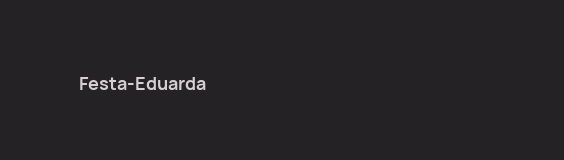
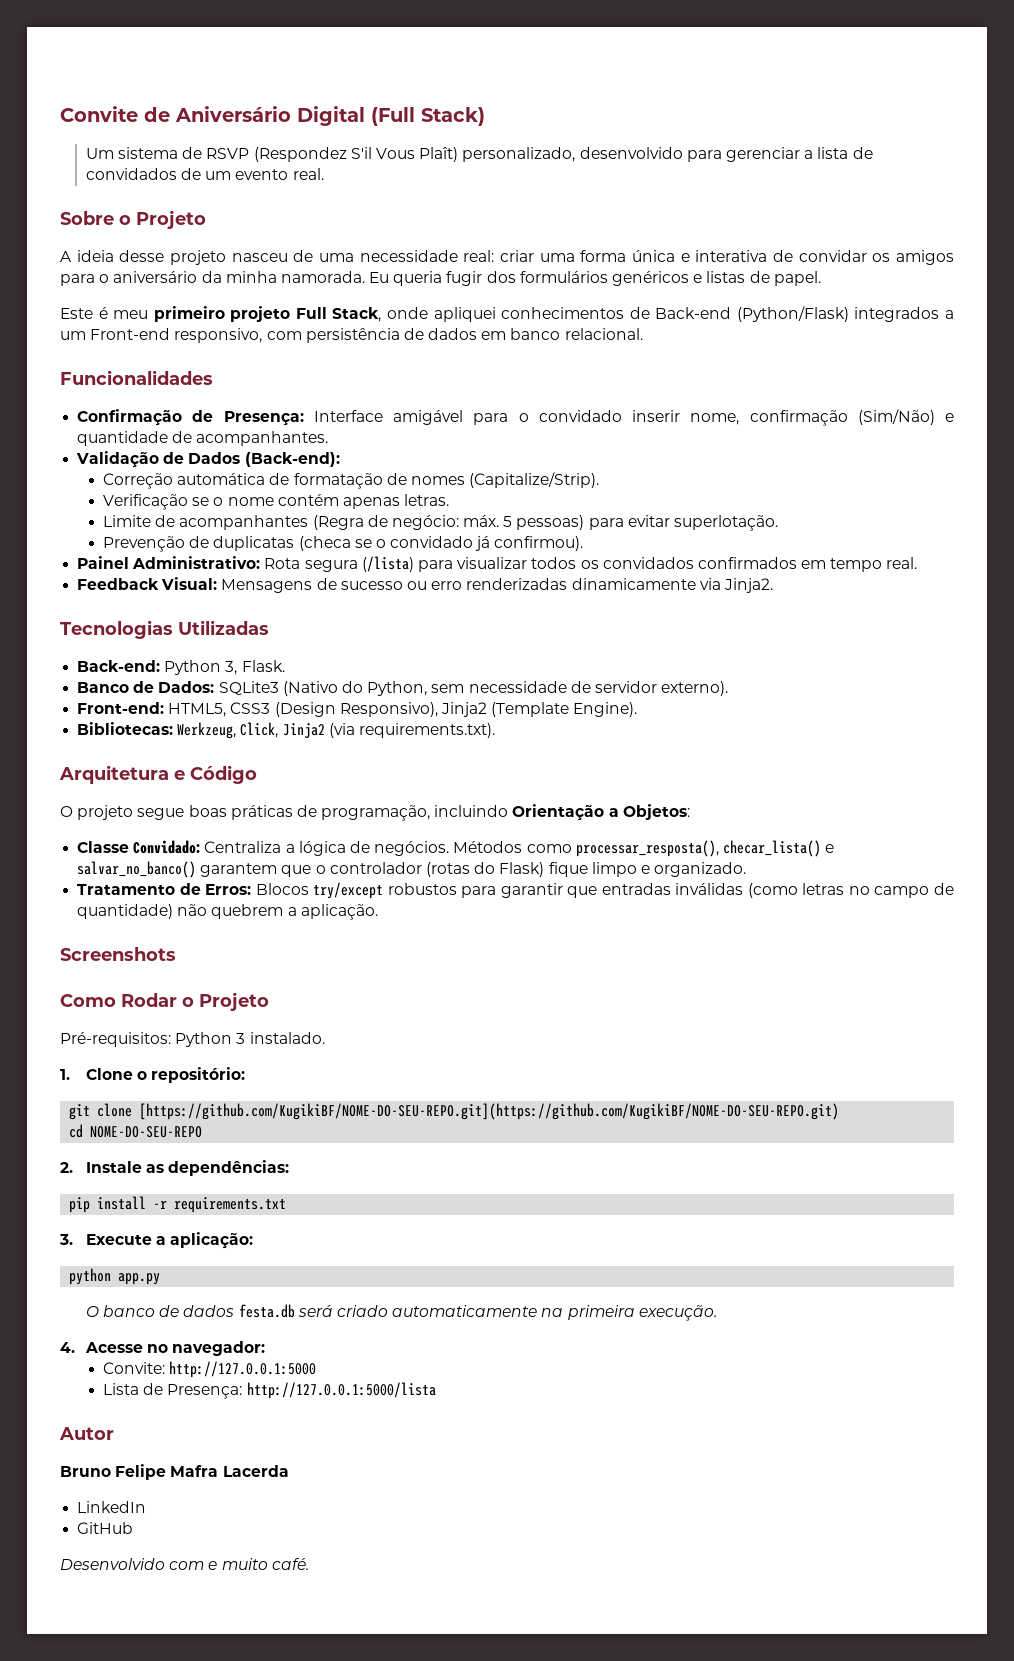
- Festa-Eduarda
+ Convite de Aniversário Digital (Full Stack)
+ Um sistema de RSVP (Respondez S'il Vous Plaît) personalizado, desenvolvido para gerenciar a lista de convidados de um evento real.
+ Sobre o Projeto
+ A ideia desse projeto nasceu de uma necessidade real: criar uma forma única e interativa de convidar os amigos para o aniversário da minha namorada. Eu queria fugir dos formulários genéricos e listas de papel.
+ Este é meu primeiro projeto Full Stack, onde apliquei conhecimentos de Back-end (Python/Flask) integrados a um Front-end responsivo, com persistência de dados em banco relacional.
+ Funcionalidades
+ Confirmação de Presença: Interface amigável para o convidado inserir nome, confirmação (Sim/Não) e quantidade de acompanhantes.
+ Validação de Dados (Back-end):
+ Correção automática de formatação de nomes (Capitalize/Strip).
+ Verificação se o nome contém apenas letras.
+ Limite de acompanhantes (Regra de negócio: máx. 5 pessoas) para evitar superlotação.
+ Prevenção de duplicatas (checa se o convidado já confirmou).
+ Painel Administrativo: Rota segura (/lista) para visualizar todos os convidados confirmados em tempo real.
+ Feedback Visual: Mensagens de sucesso ou erro renderizadas dinamicamente via Jinja2.
+ Tecnologias Utilizadas
+ Back-end: Python 3, Flask.
+ Banco de Dados: SQLite3 (Nativo do Python, sem necessidade de servidor externo).
+ Front-end: HTML5, CSS3 (Design Responsivo), Jinja2 (Template Engine).
+ Bibliotecas: Werkzeug, Click, Jinja2 (via requirements.txt).
+ Arquitetura e Código
+ O projeto segue boas práticas de programação, incluindo Orientação a Objetos:
+ Classe Convidado: Centraliza a lógica de negócios. Métodos como processar_resposta(), checar_lista() e salvar_no_banco() garantem que o controlador (rotas do Flask) fique limpo e organizado.
+ Tratamento de Erros: Blocos try/except robustos para garantir que entradas inválidas (como letras no campo de quantidade) não quebrem a aplicação.
+ Screenshots
+ Como Rodar o Projeto
+ Pré-requisitos: Python 3 instalado.
+ 1. Clone o repositório:
+ git clone [https://github.com/KugikiBF/NOME-DO-SEU-REPO.git](https://github.com/KugikiBF/NOME-DO-SEU-REPO.git)
+ cd NOME-DO-SEU-REPO
+ 2. Instale as dependências:
+ pip install -r requirements.txt
+ 3. Execute a aplicação:
+ python app.py
+ O banco de dados festa.db será criado automaticamente na primeira execução.
+ 4. Acesse no navegador:
+ Convite: http://127.0.0.1:5000
+ Lista de Presença: http://127.0.0.1:5000/lista
+ Autor
+ Bruno Felipe Mafra Lacerda
+ LinkedIn
+ GitHub
+ Desenvolvido com e muito café.

